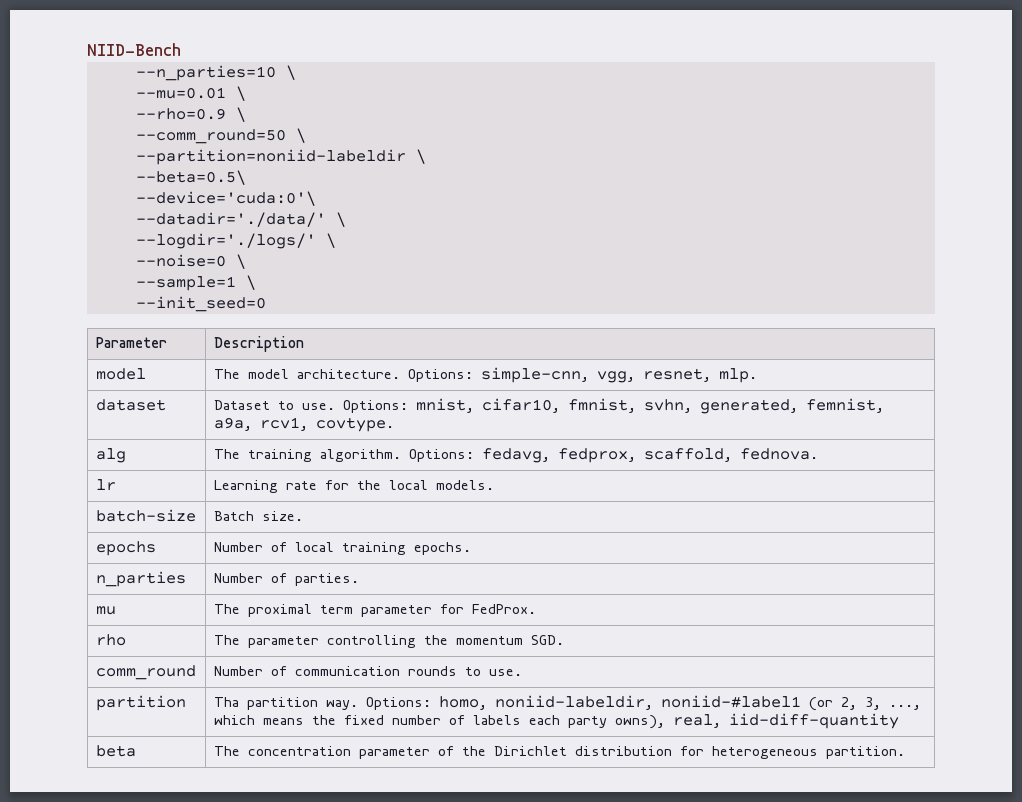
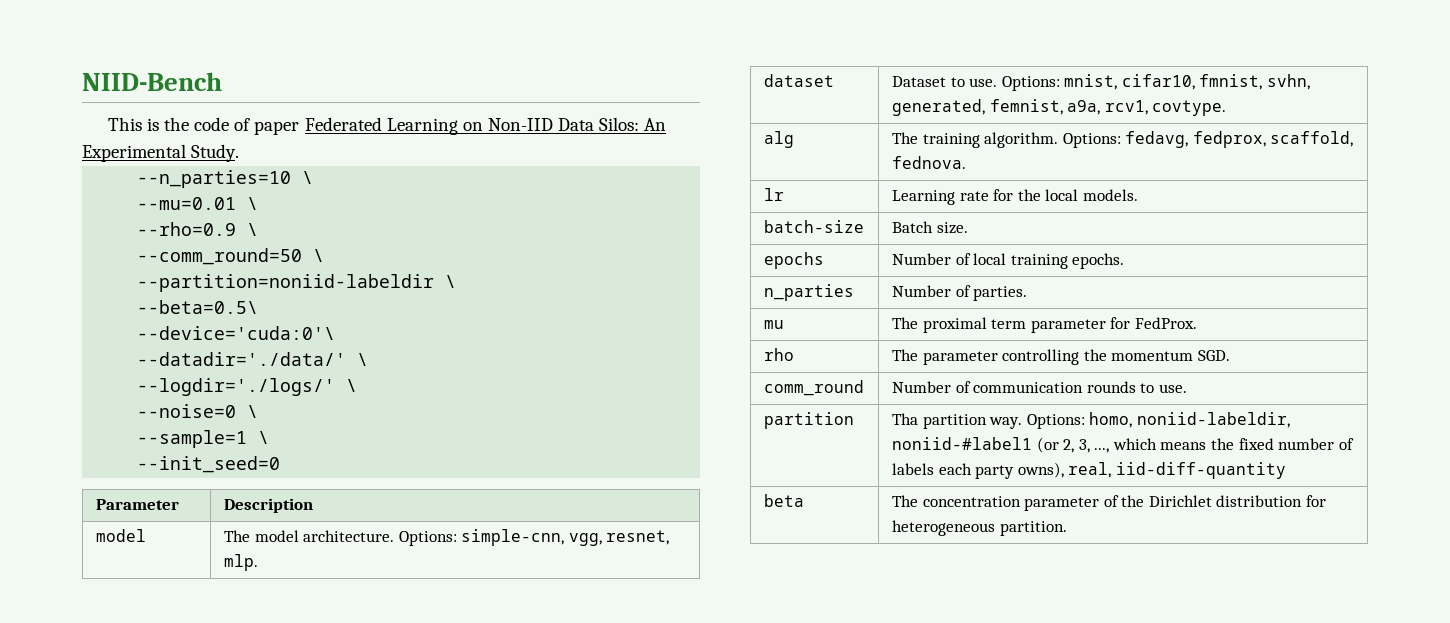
+ This is the code of paper Federated Learning on Non-IID Data Silos: An Experimental Study.

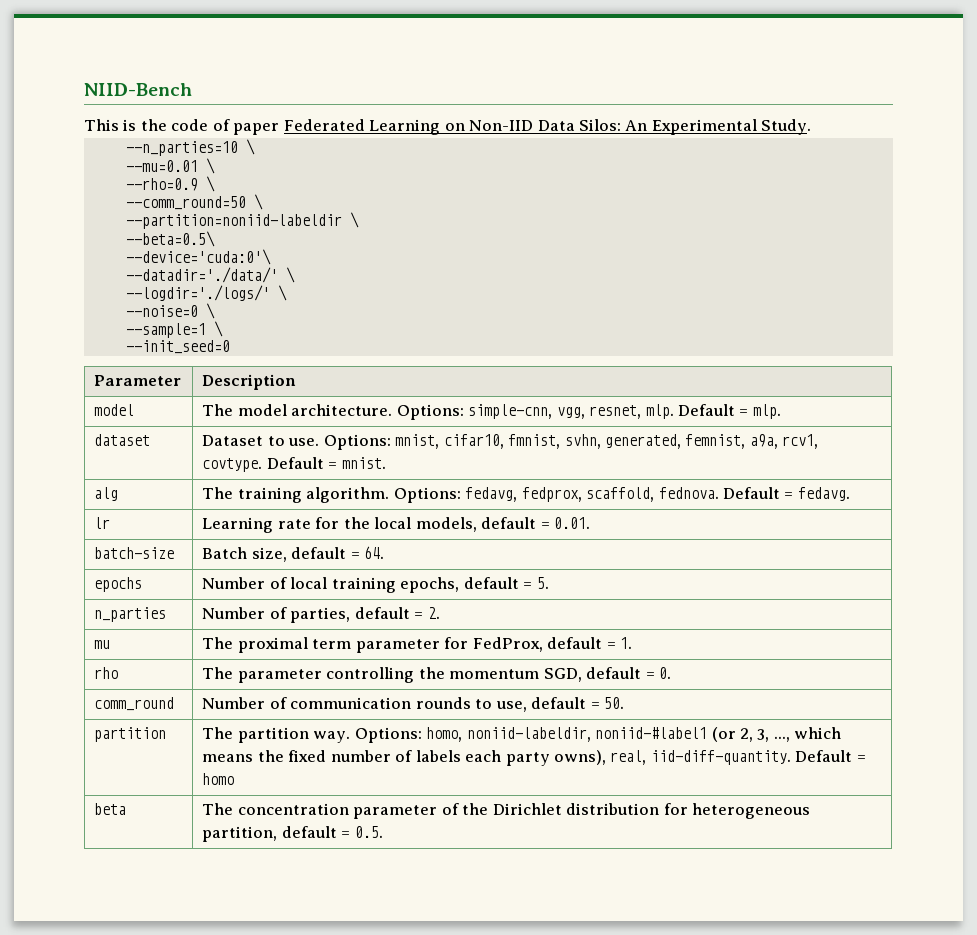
- model | The model architecture. Options: simple-cnn, vgg, resnet, mlp.
+ model | The model architecture. Options: simple-cnn, vgg, resnet, mlp. Default = mlp.
- dataset | Dataset to use. Options: mnist, cifar10, fmnist, svhn, generated, femnist, a9a, rcv1, covtype.
+ dataset | Dataset to use. Options: mnist, cifar10, fmnist, svhn, generated, femnist, a9a, rcv1, covtype. Default = mnist.
- alg | The training algorithm. Options: fedavg, fedprox, scaffold, fednova.
+ alg | The training algorithm. Options: fedavg, fedprox, scaffold, fednova. Default = fedavg.
- lr | Learning rate for the local models.
- batch-size | Batch size.
+ lr | Learning rate for the local models, default = 0.01.
+ batch-size | Batch size, default = 64.
- epochs | Number of local training epochs.
+ epochs | Number of local training epochs, default = 5.
- n_parties | Number of parties.
+ n_parties | Number of parties, default = 2.
- mu | The proximal term parameter for FedProx.
+ mu | The proximal term parameter for FedProx, default = 1.
- rho | The parameter controlling the momentum SGD.
+ rho | The parameter controlling the momentum SGD, default = 0.
- comm_round | Number of communication rounds to use.
+ comm_round | Number of communication rounds to use, default = 50.
- partition | Tha partition way. Options: homo, noniid-labeldir, noniid-#label1 (or 2, 3, ..., which means the fixed number of labels each party owns), real, iid-diff-quantity
+ partition | The partition way. Options: homo, noniid-labeldir, noniid-#label1 (or 2, 3, ..., which means the fixed number of labels each party owns), real, iid-diff-quantity. Default = homo
- beta | The concentration parameter of the Dirichlet distribution for heterogeneous partition.
+ beta | The concentration parameter of the Dirichlet distribution for heterogeneous partition, default = 0.5.

